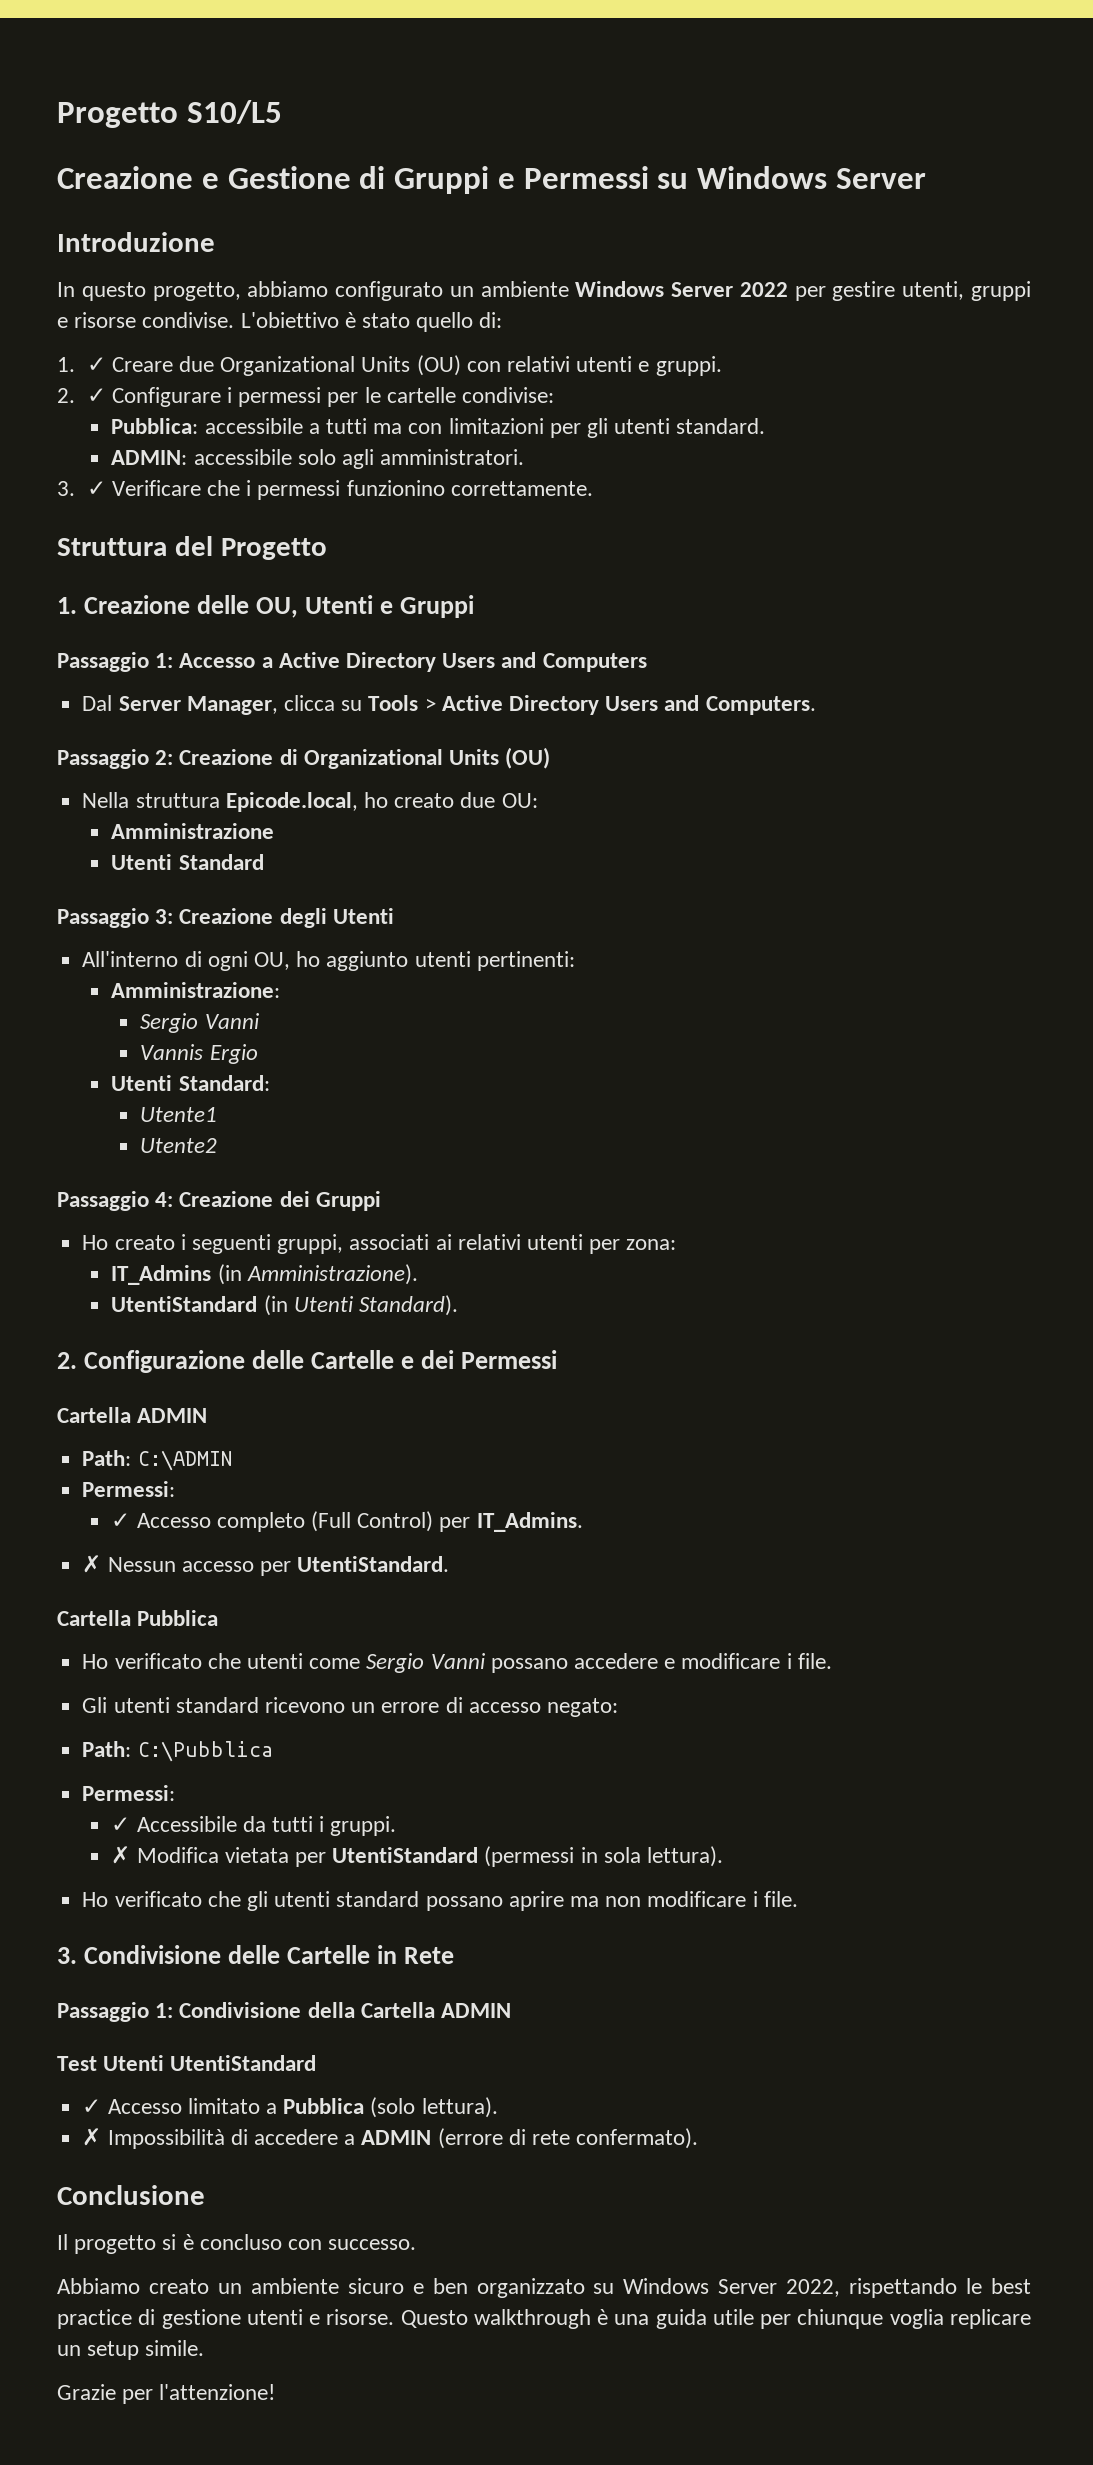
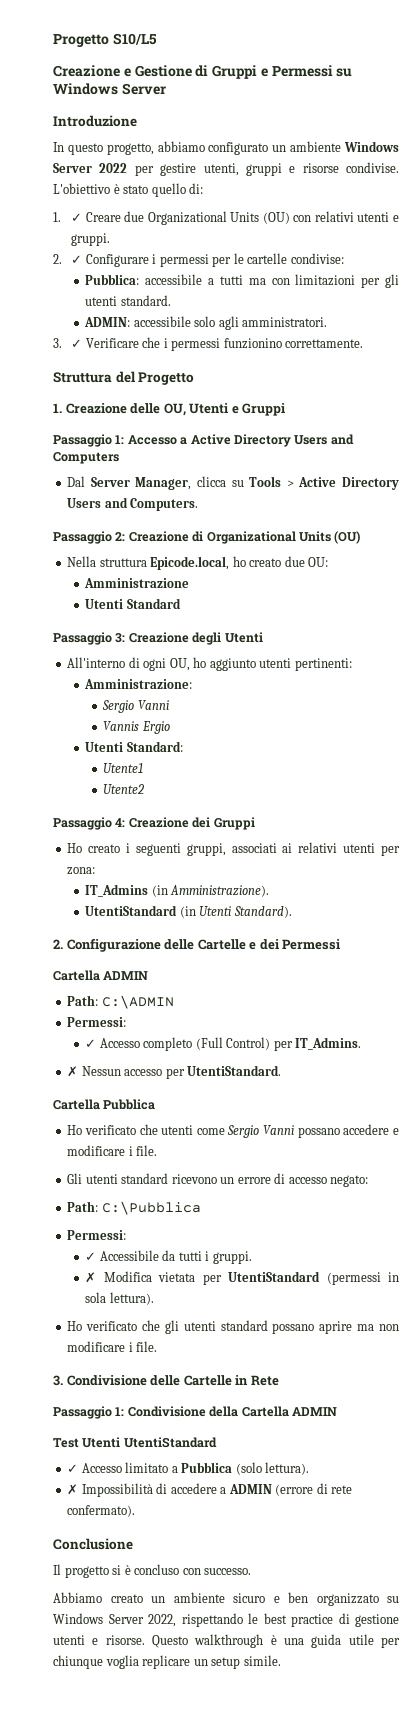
- Grazie per l'attenzione!

